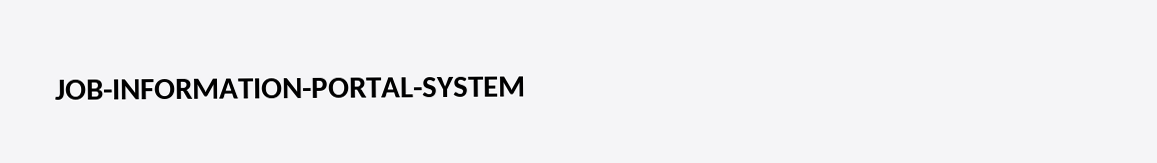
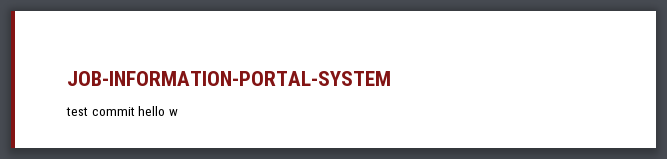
+ test commit hello w

